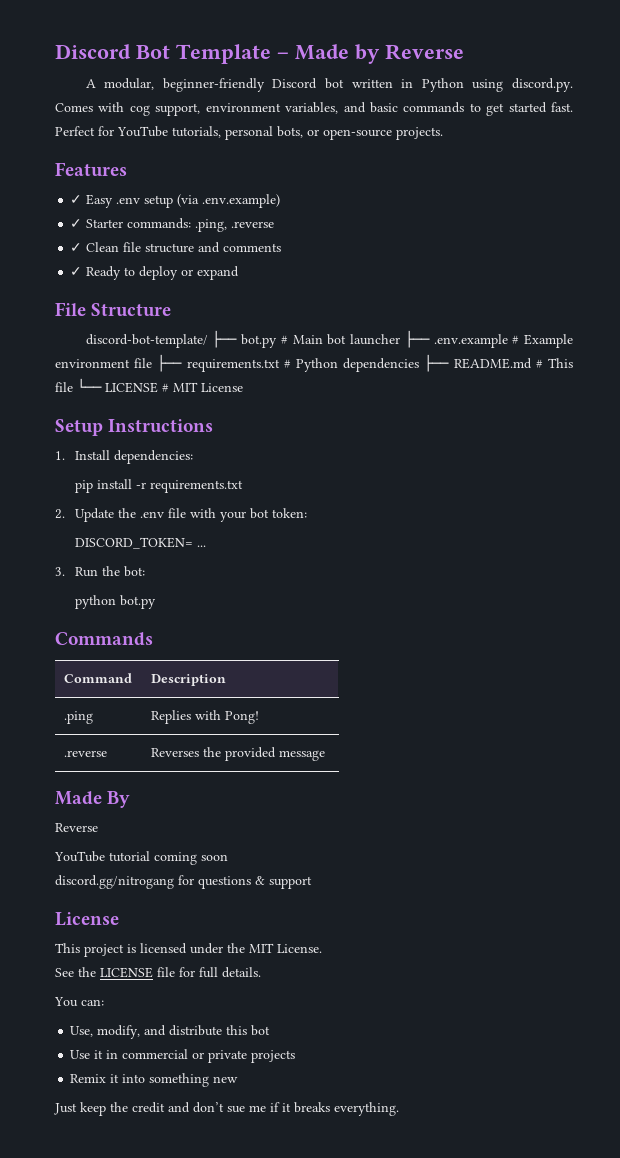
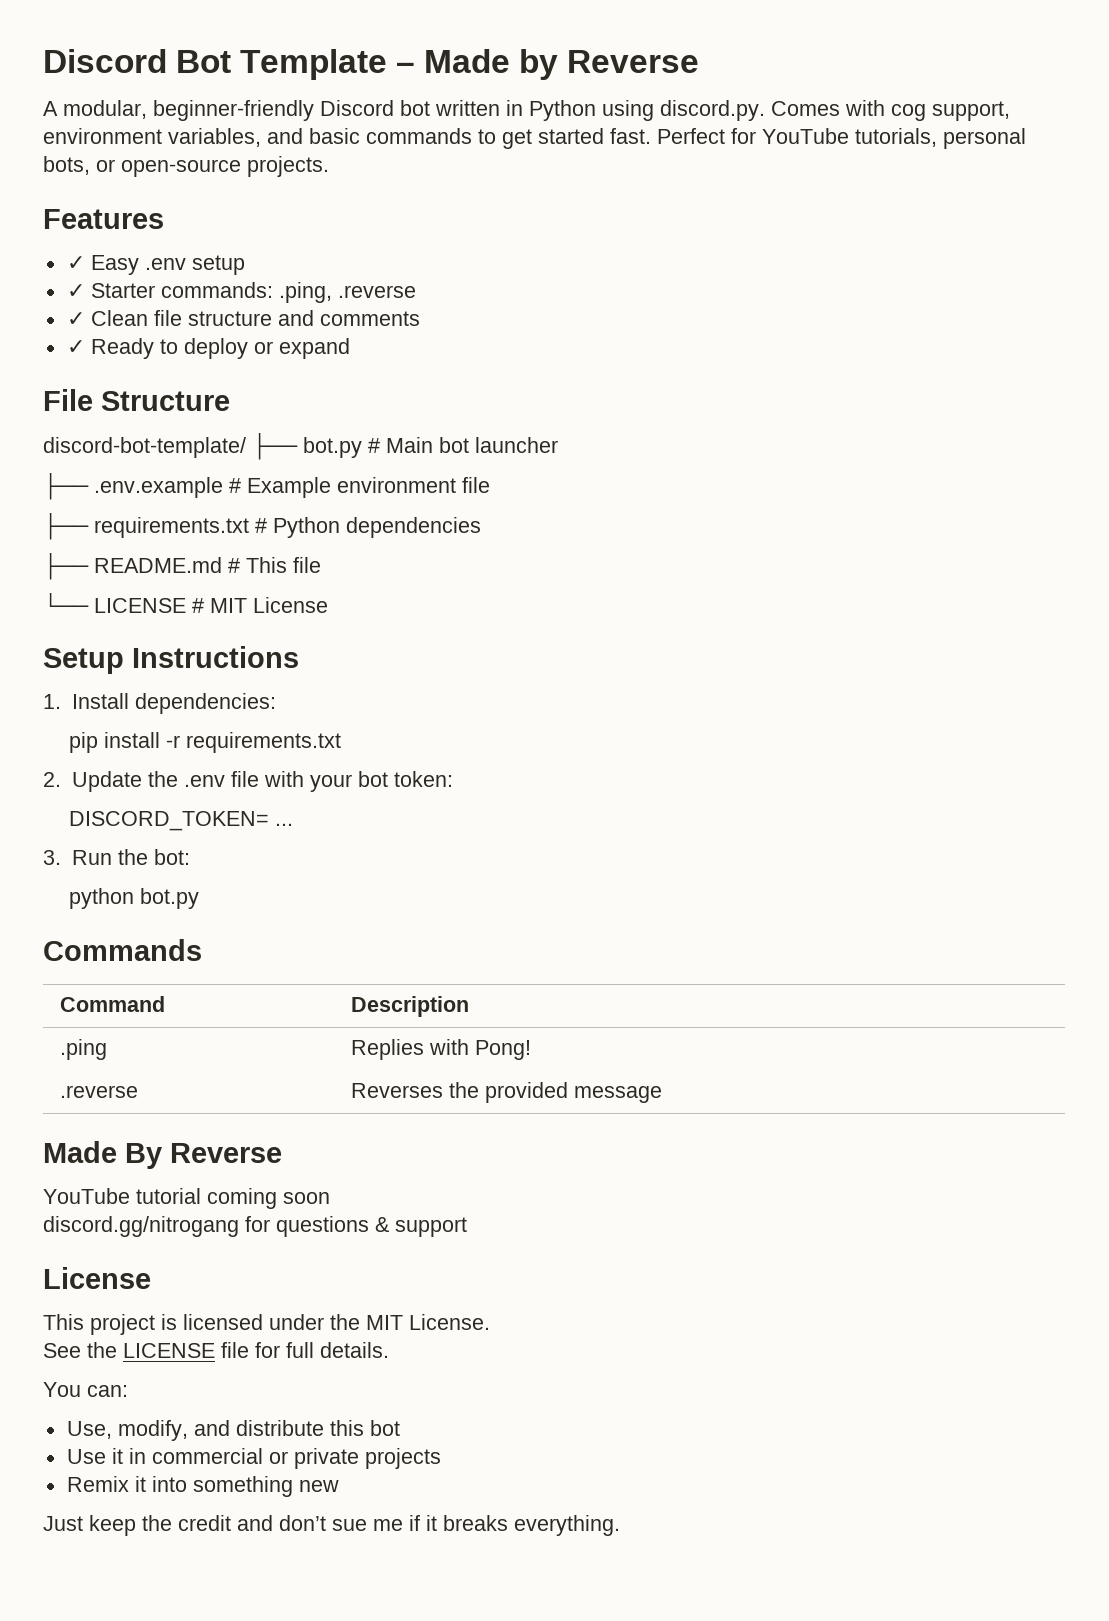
- ✓ Easy .env setup (via .env.example)
+ ✓ Easy .env setup
- discord-bot-template/ ├── bot.py # Main bot launcher ├── .env.example # Example environment file ├── requirements.txt # Python dependencies ├── README.md # This file └── LICENSE # MIT License
+ discord-bot-template/ ├── bot.py # Main bot launcher
+ ├── .env.example # Example environment file
+ ├── requirements.txt # Python dependencies
+ ├── README.md # This file
+ └── LICENSE # MIT License
- Made By
- Reverse
+ Made By Reverse

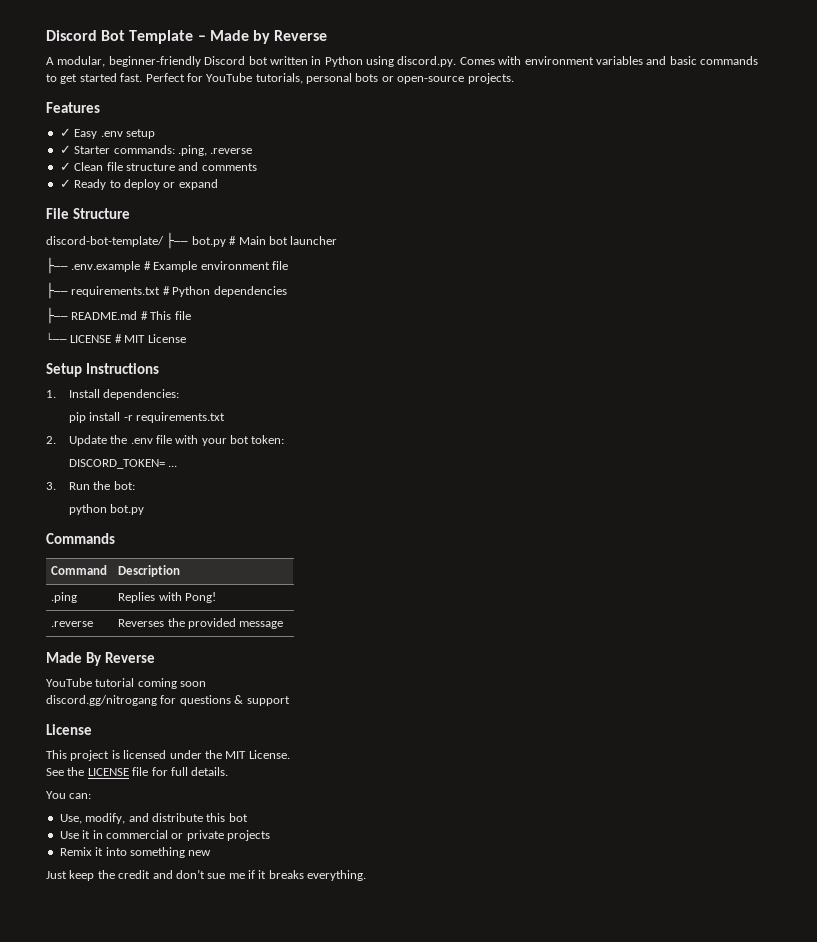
- A modular, beginner-friendly Discord bot written in Python using discord.py. Comes with cog support, environment variables, and basic commands to get started fast.
+ A modular, beginner-friendly Discord bot written in Python using discord.py. Comes with environment variables and basic commands to get started fast.
- Perfect for YouTube tutorials, personal bots, or open-source projects.
+ Perfect for YouTube tutorials, personal bots or open-source projects.

